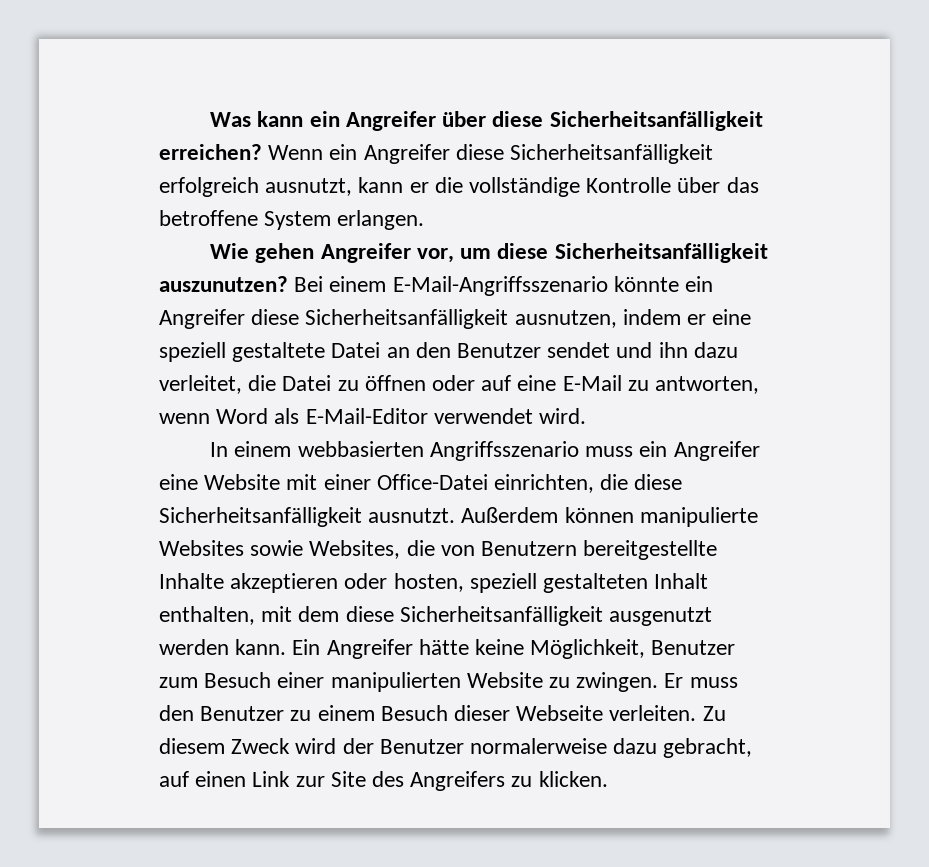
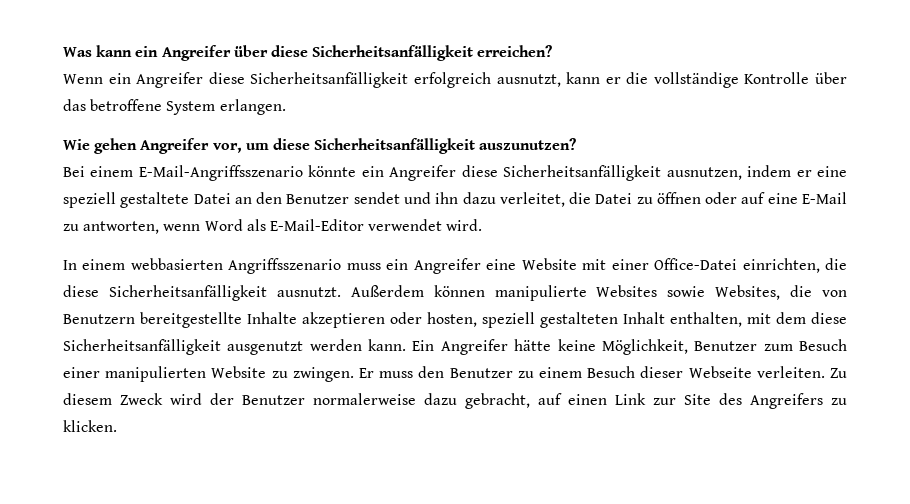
- Was kann ein Angreifer über diese Sicherheitsanfälligkeit erreichen? Wenn ein Angreifer diese Sicherheitsanfälligkeit erfolgreich ausnutzt, kann er die vollständige Kontrolle über das betroffene System erlangen.
+ Was kann ein Angreifer über diese Sicherheitsanfälligkeit erreichen?
+ Wenn ein Angreifer diese Sicherheitsanfälligkeit erfolgreich ausnutzt, kann er die vollständige Kontrolle über das betroffene System erlangen.
- Wie gehen Angreifer vor, um diese Sicherheitsanfälligkeit auszunutzen? Bei einem E-Mail-Angriffsszenario könnte ein Angreifer diese Sicherheitsanfälligkeit ausnutzen, indem er eine speziell gestaltete Datei an den Benutzer sendet und ihn dazu verleitet, die Datei zu öffnen oder auf eine E-Mail zu antworten, wenn Word als E-Mail-Editor verwendet wird.
+ Wie gehen Angreifer vor, um diese Sicherheitsanfälligkeit auszunutzen?
+ Bei einem E-Mail-Angriffsszenario könnte ein Angreifer diese Sicherheitsanfälligkeit ausnutzen, indem er eine speziell gestaltete Datei an den Benutzer sendet und ihn dazu verleitet, die Datei zu öffnen oder auf eine E-Mail zu antworten, wenn Word als E-Mail-Editor verwendet wird.

